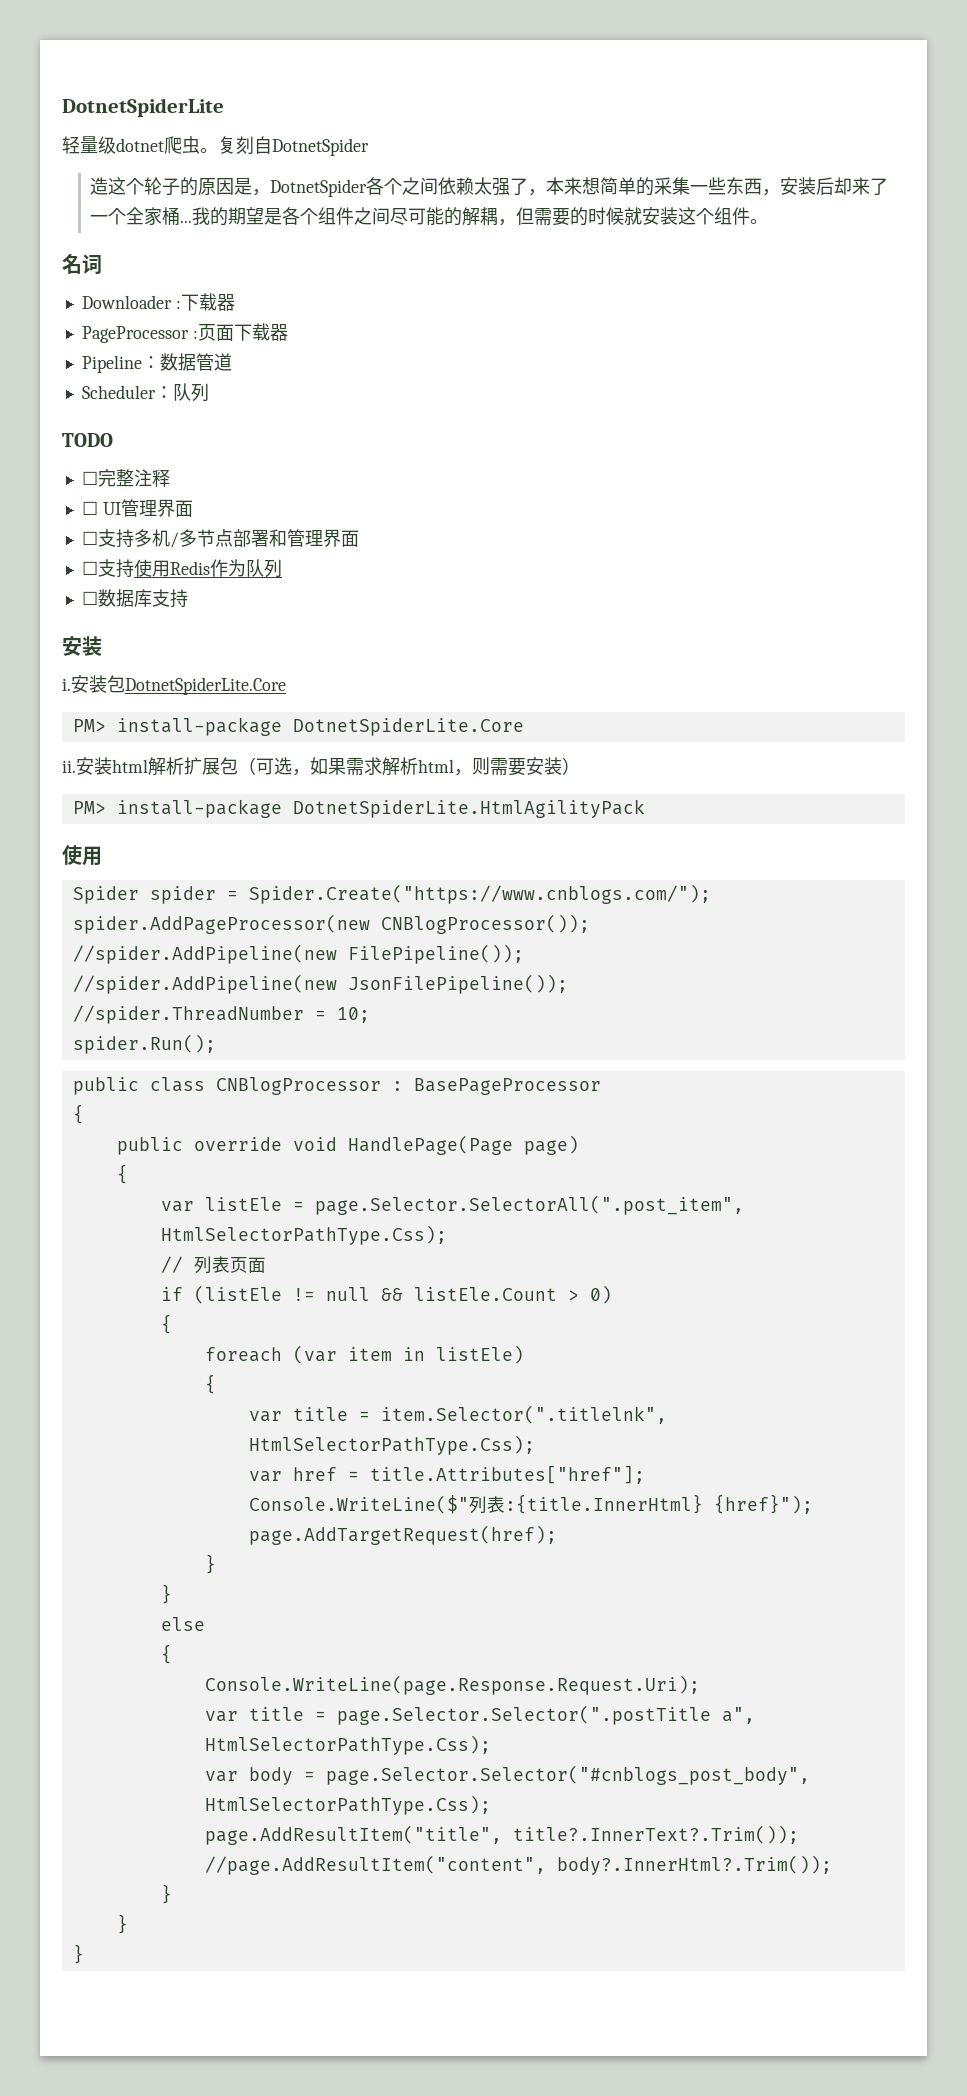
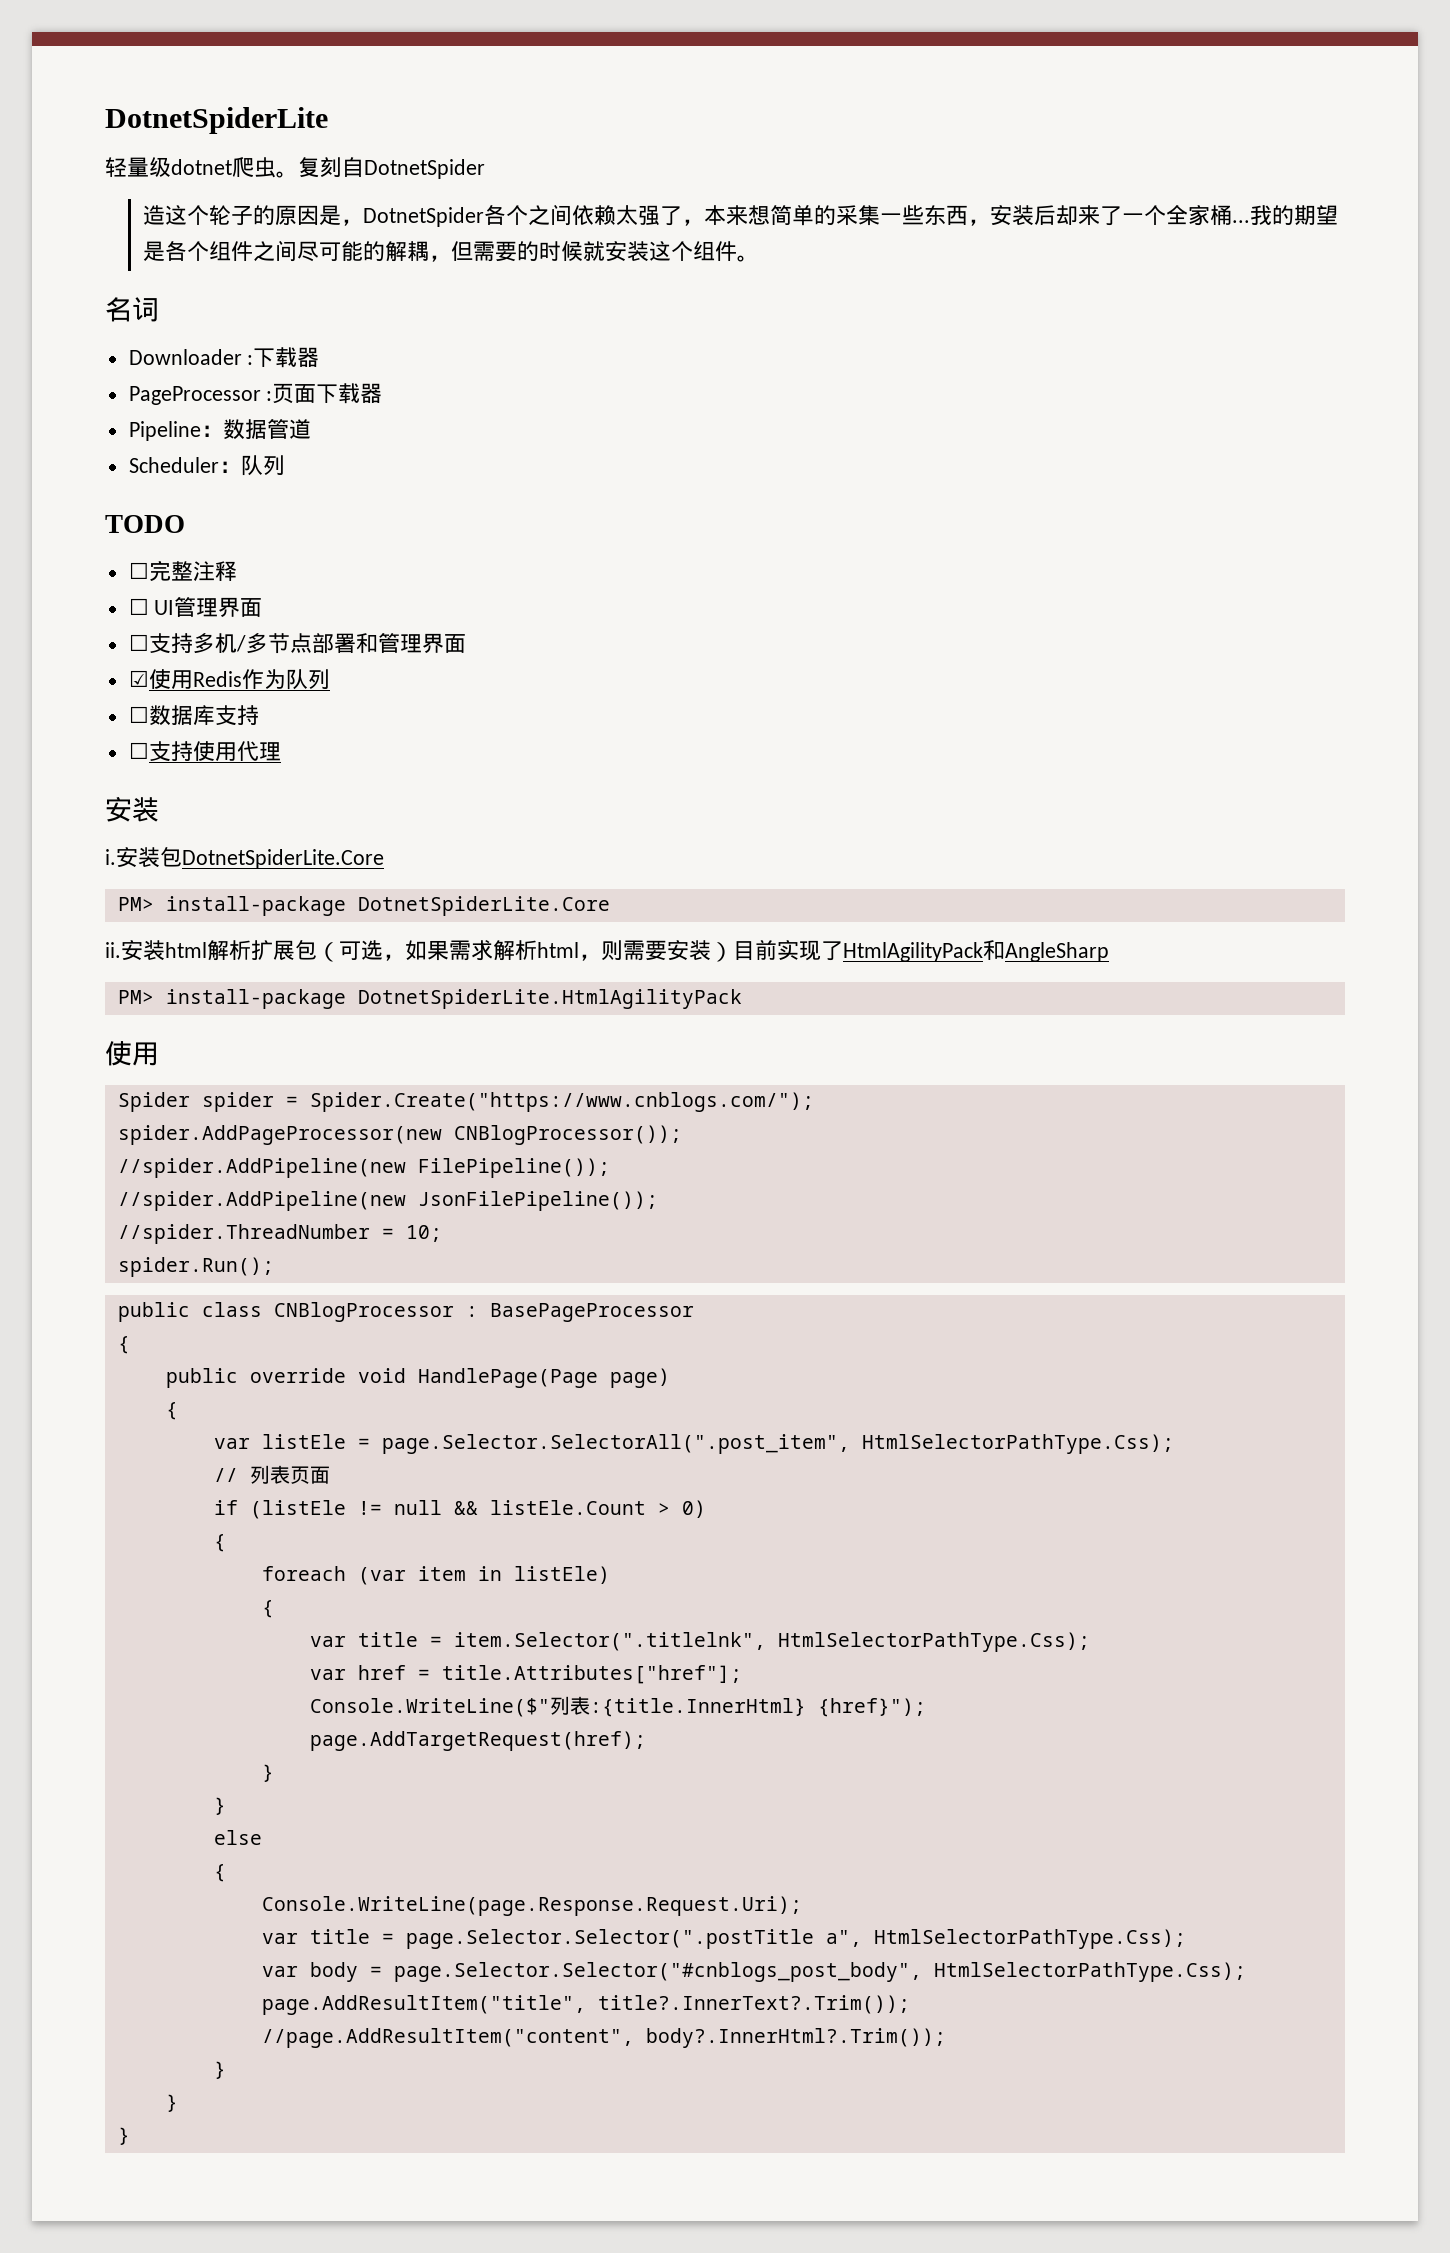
- ☐支持使用Redis作为队列
+ ☑使用Redis作为队列
+ ☐支持使用代理
- 安装html解析扩展包（可选，如果需求解析html，则需要安装）
+ 安装html解析扩展包（可选，如果需求解析html，则需要安装）目前实现了HtmlAgilityPack和AngleSharp

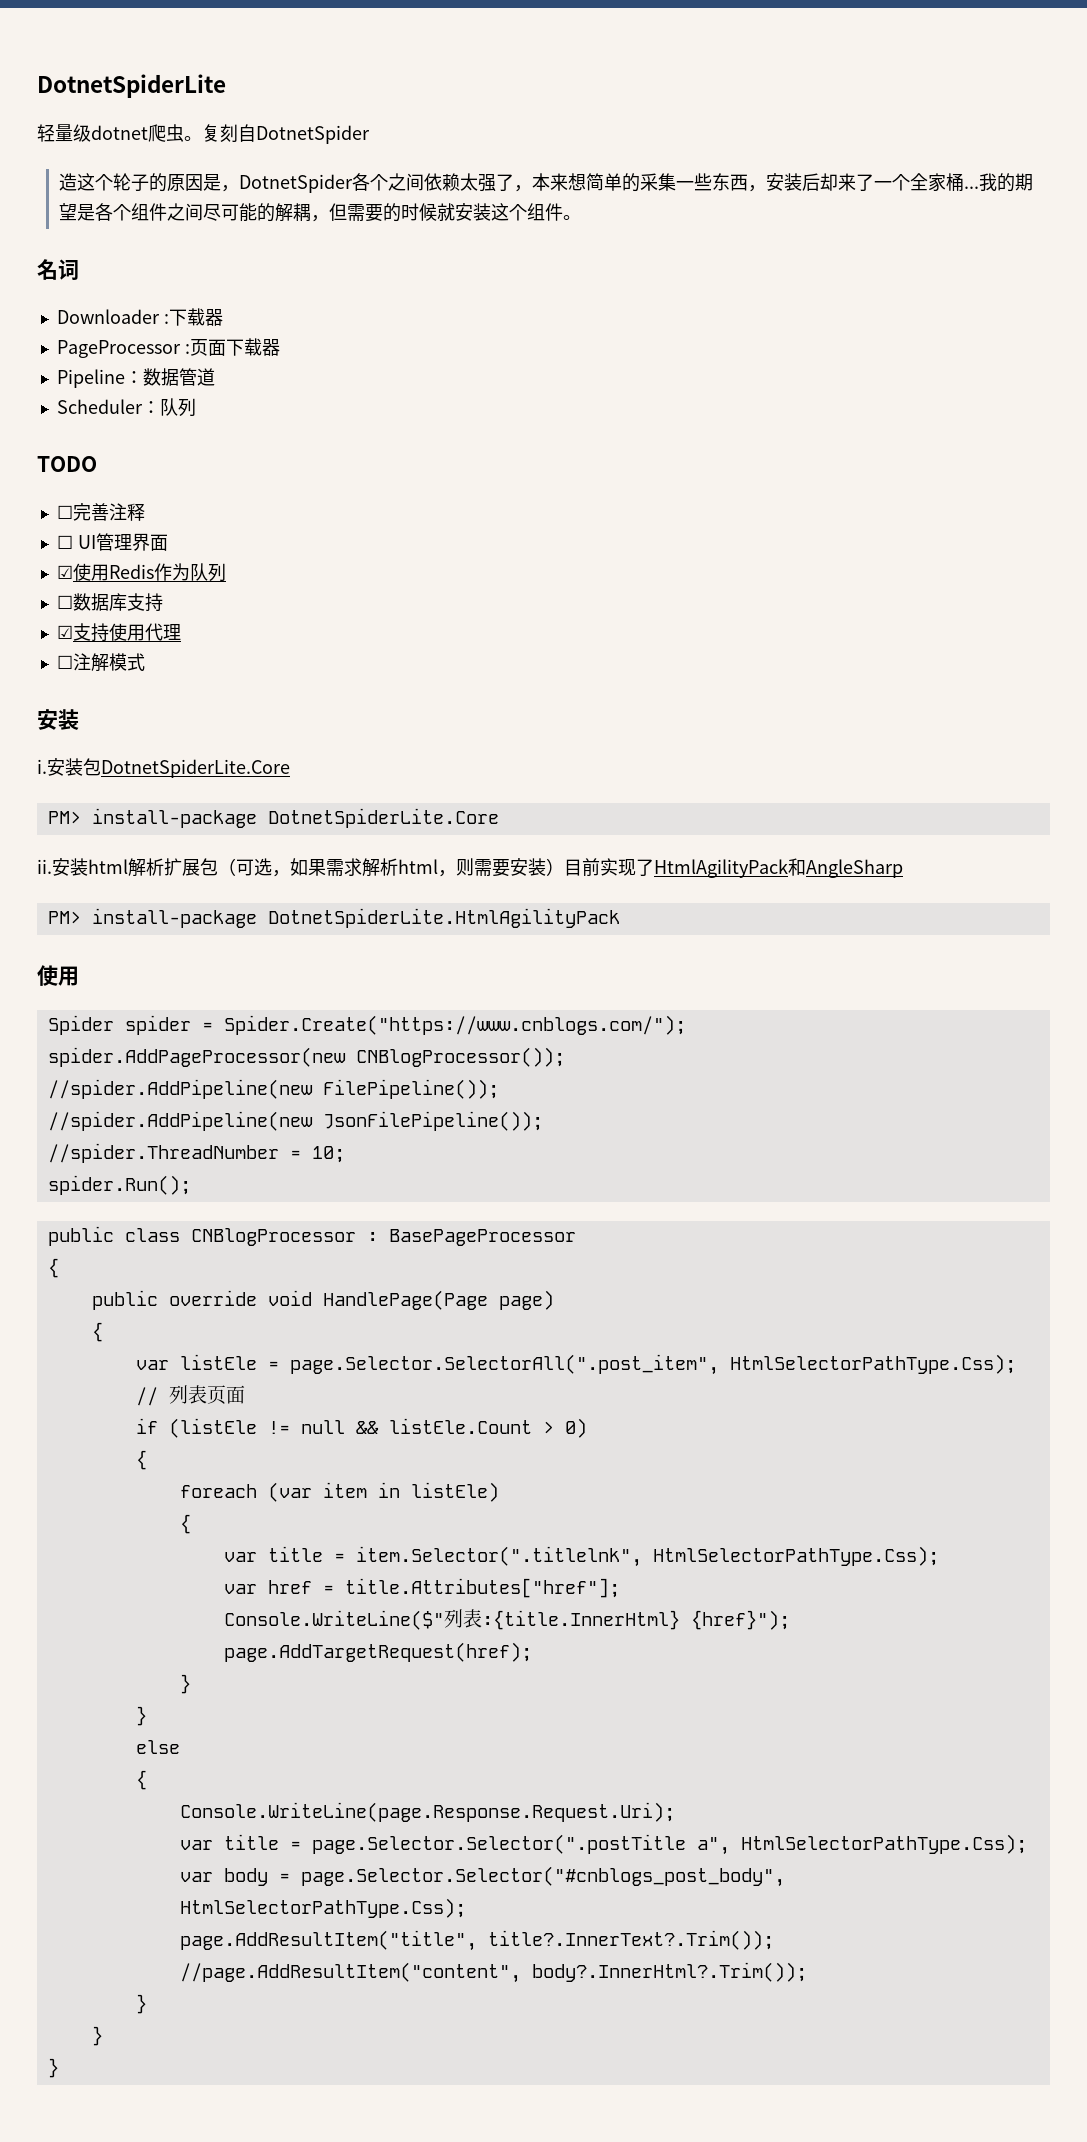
- ☐完整注释
+ ☐完善注释
- ☐支持多机/多节点部署和管理界面
- ☐支持使用代理
+ ☑支持使用代理
+ ☐注解模式

